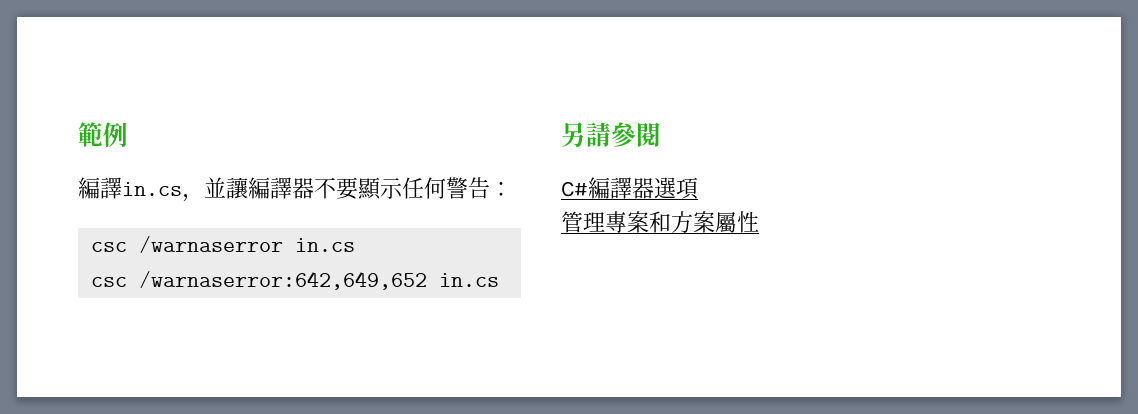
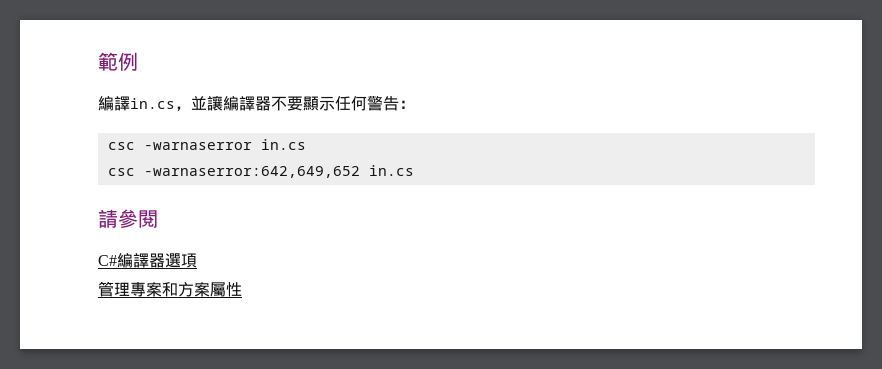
- csc /warnaserror in.cs
+ csc -warnaserror in.cs
- csc /warnaserror:642,649,652 in.cs
- 另請參閱
+ csc -warnaserror:642,649,652 in.cs
+ 請參閱

